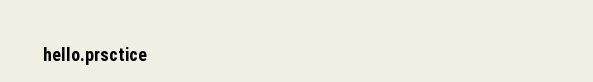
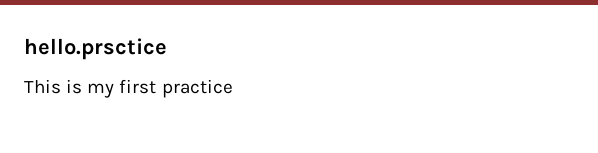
+ This is my first practice

